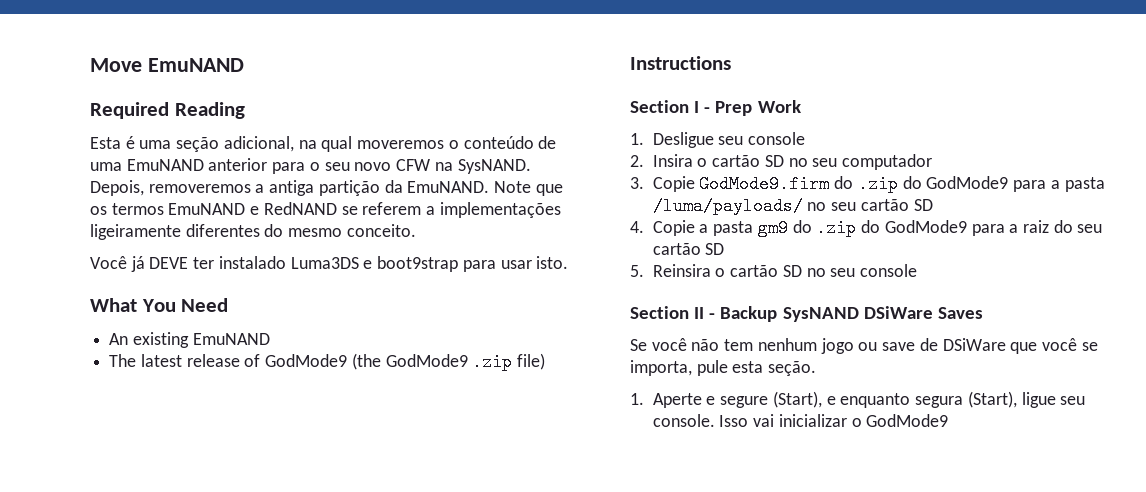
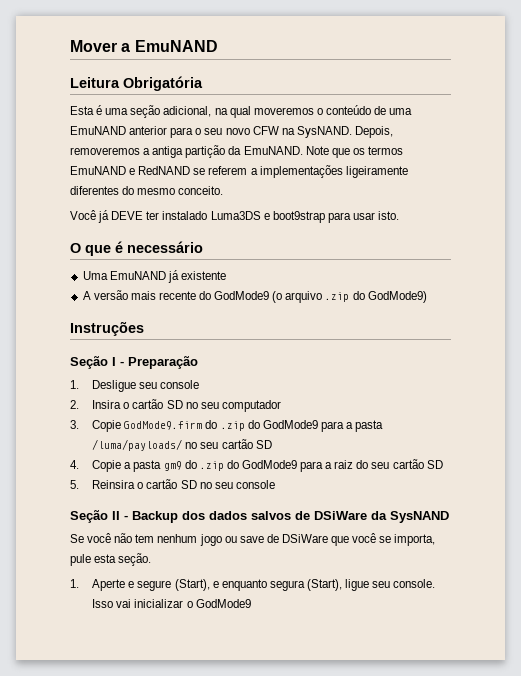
- Move EmuNAND
- Required Reading
+ Mover a EmuNAND
+ Leitura Obrigatória
- What You Need
- An existing EmuNAND
- The latest release of GodMode9 (the GodMode9 .zip file)
- Instructions
- Section I - Prep Work
+ O que é necessário
+ Uma EmuNAND já existente
+ A versão mais recente do GodMode9 (o arquivo .zip do GodMode9)
+ Instruções
+ Seção I - Preparação
- Section II - Backup SysNAND DSiWare Saves
+ Seção II - Backup dos dados salvos de DSiWare da SysNAND

